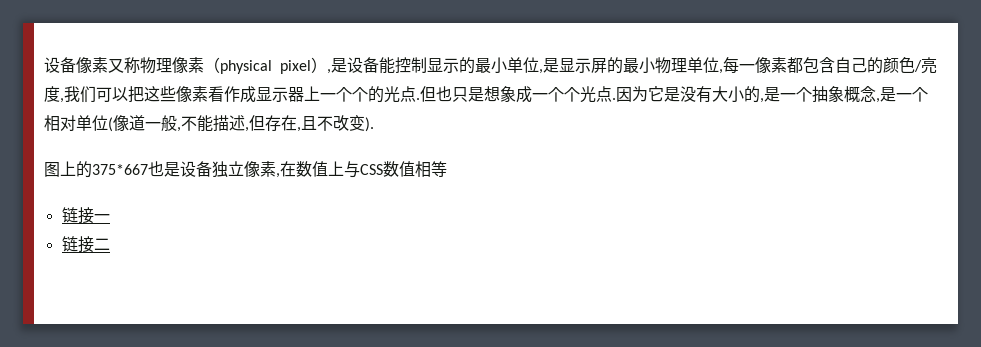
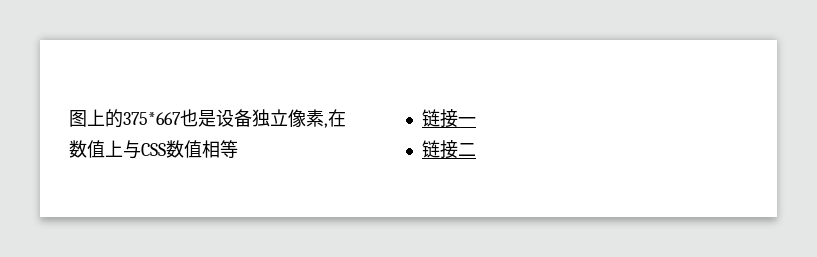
- 设备像素又称物理像素（physical pixel）,是设备能控制显示的最小单位,是显示屏的最小物理单位,每一像素都包含自己的颜色/亮度,我们可以把这些像素看作成显示器上一个个的光点.但也只是想象成一个个光点.因为它是没有大小的,是一个抽象概念,是一个相对单位(像道一般,不能描述,但存在,且不改变).

